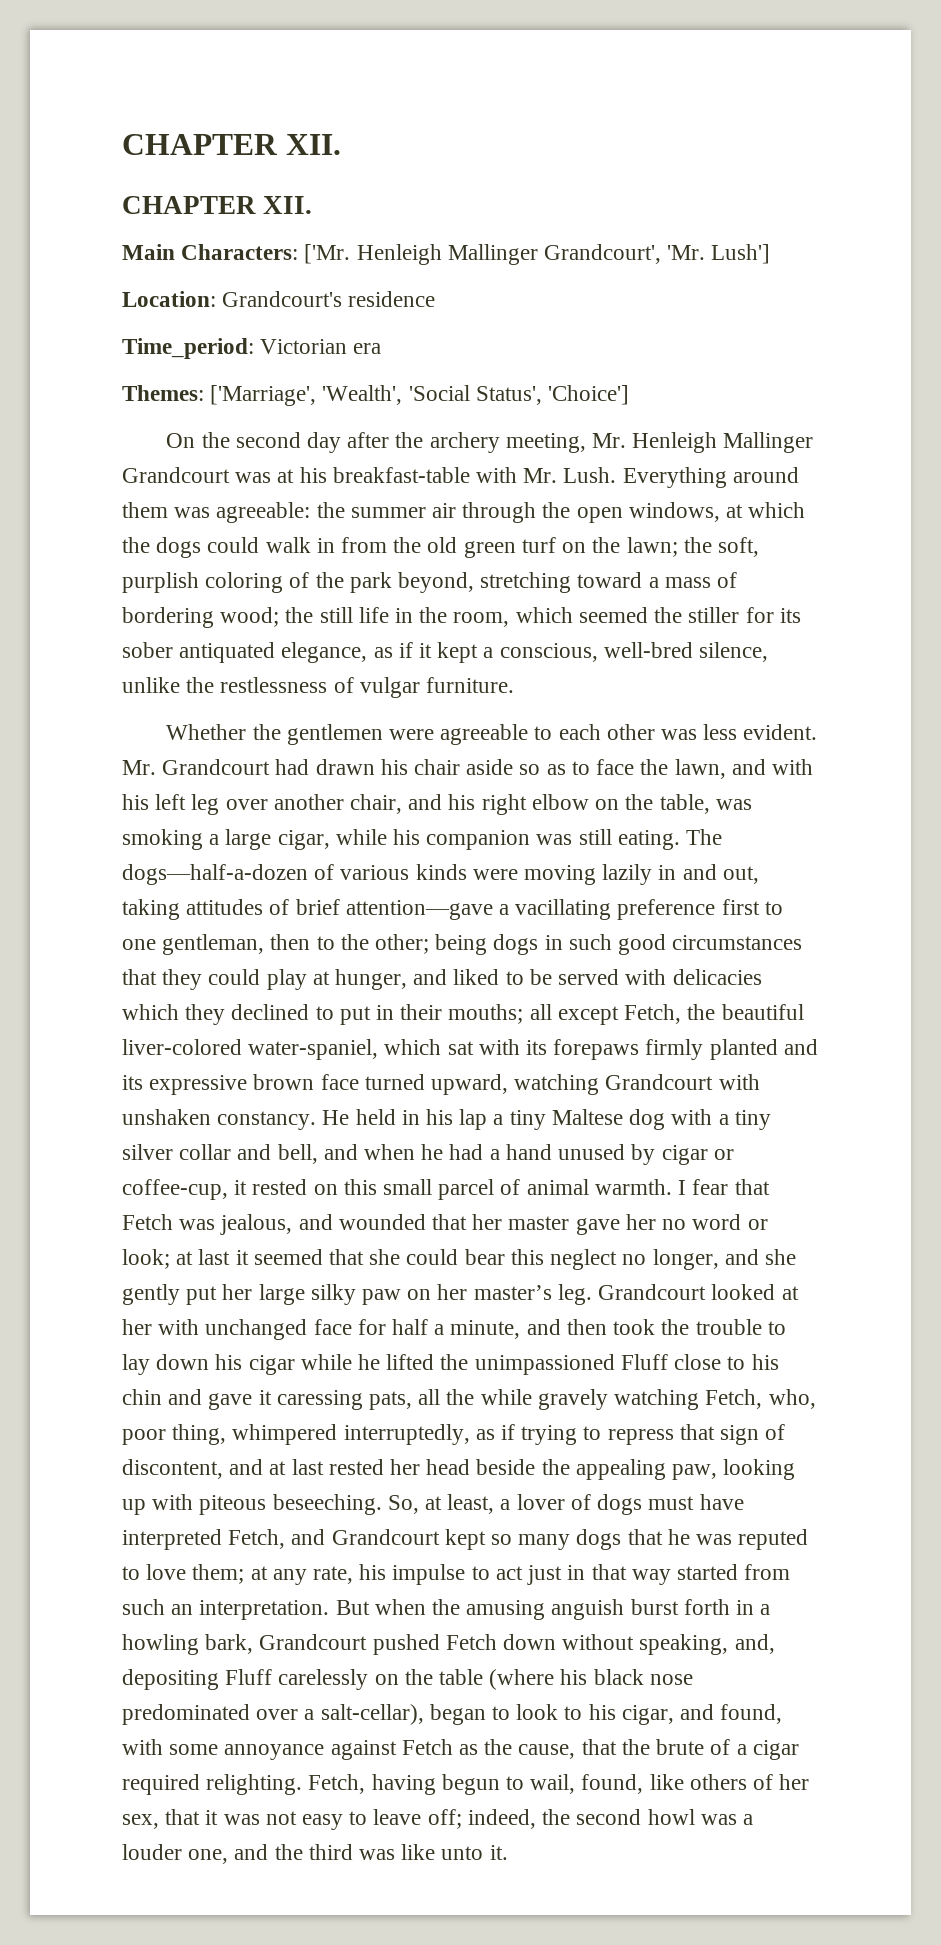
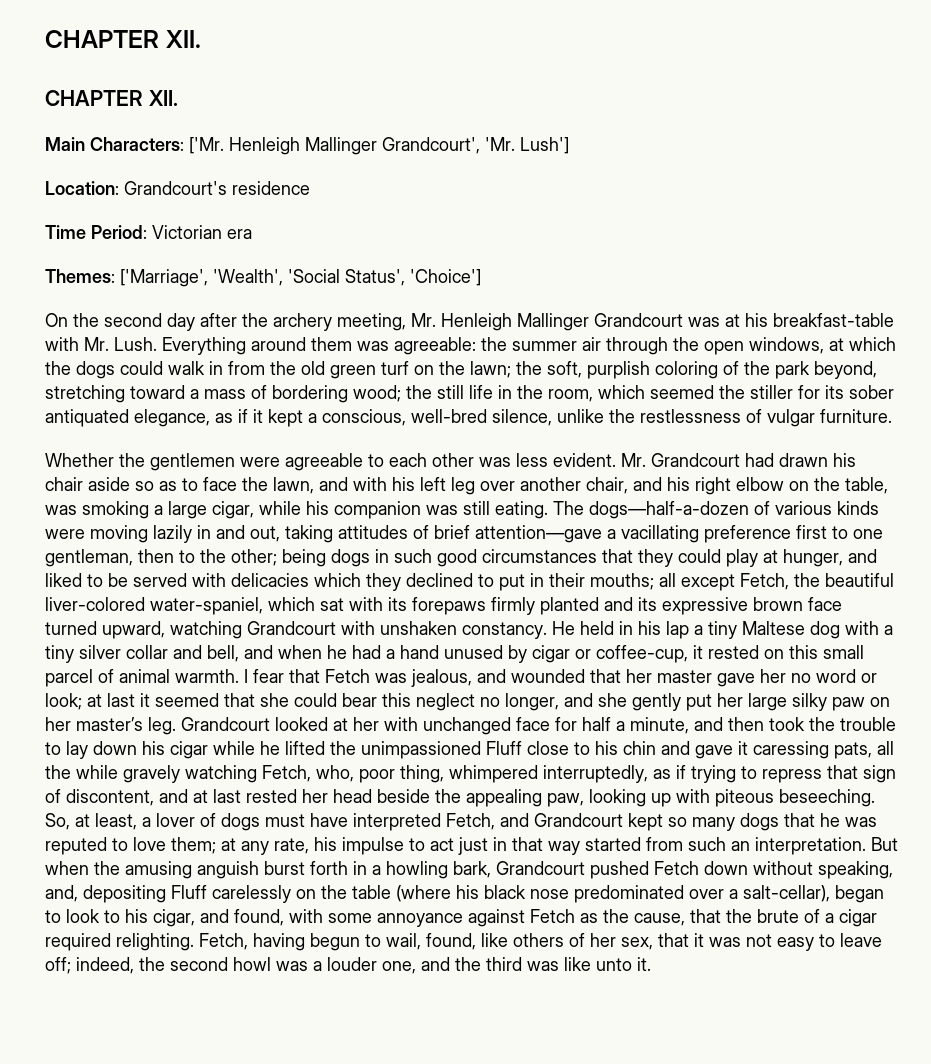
- Time_period: Victorian era
+ Time Period: Victorian era

